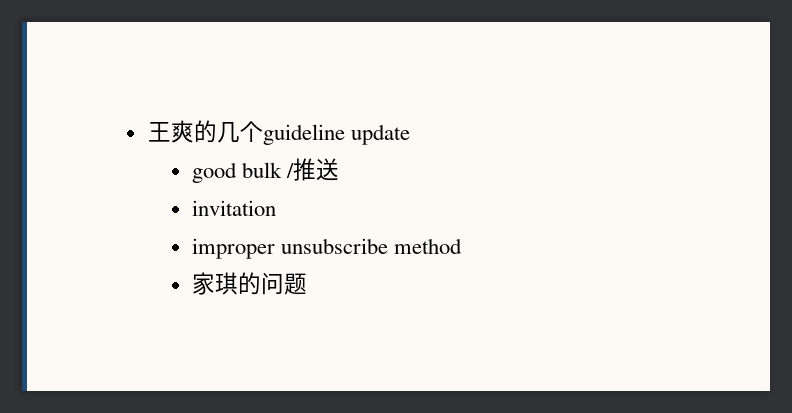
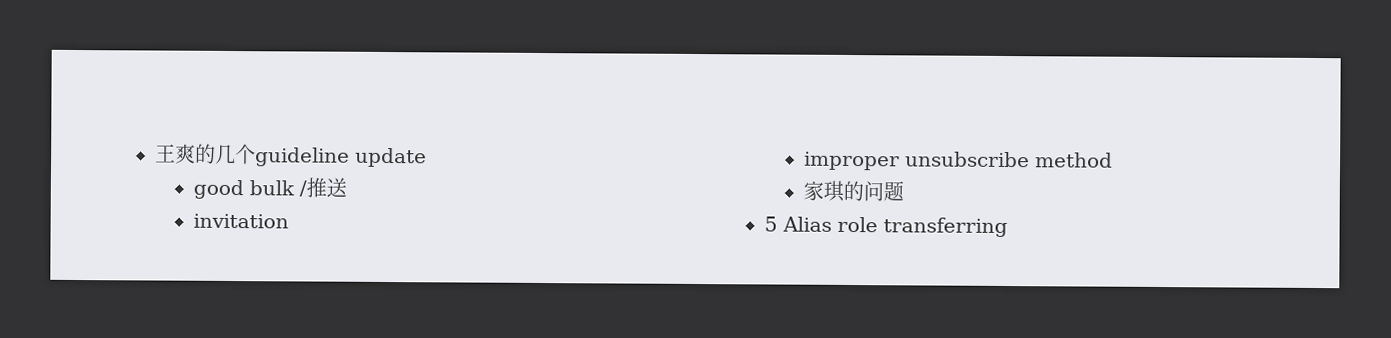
+ 5 Alias role transferring

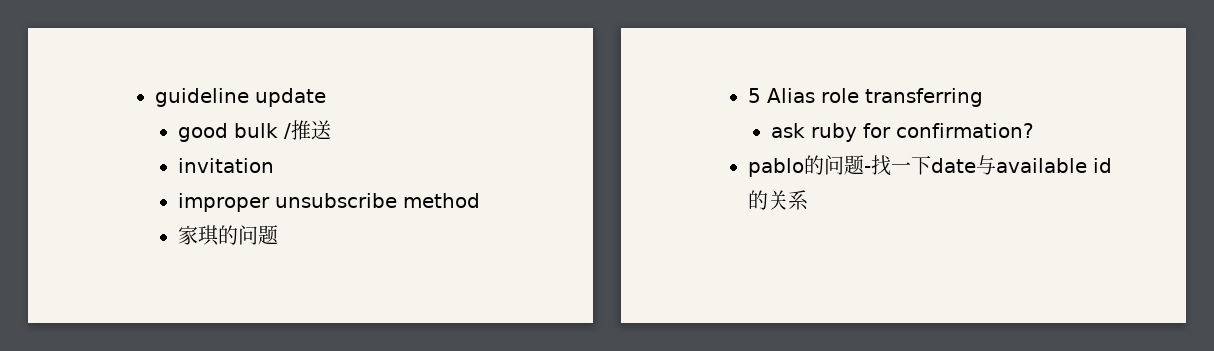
- 王爽的几个guideline update
+ guideline update
+ ask ruby for confirmation?
+ pablo的问题-找一下date与available id的关系

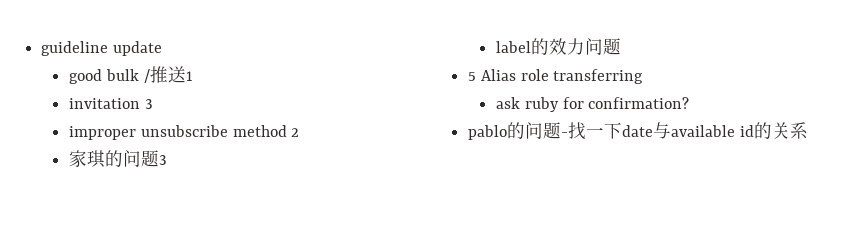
- good bulk /推送
+ good bulk /推送1
- invitation
+ invitation 3
- improper unsubscribe method
+ improper unsubscribe method 2
- 家琪的问题
+ 家琪的问题3
+ label的效力问题

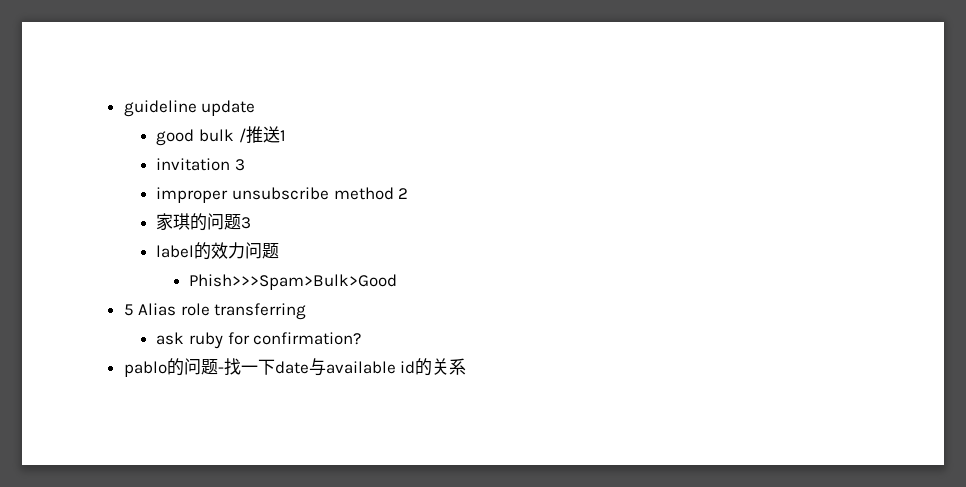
+ Phish>>>Spam>Bulk>Good

